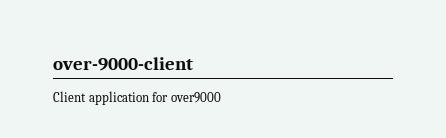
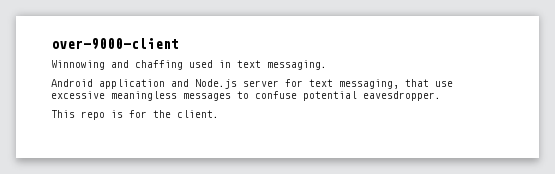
- Client application for over9000
+ Winnowing and chaffing used in text messaging.
+ Android application and Node.js server for text messaging, that use excessive meaningless messages to confuse potential eavesdropper.
+ This repo is for the client.

